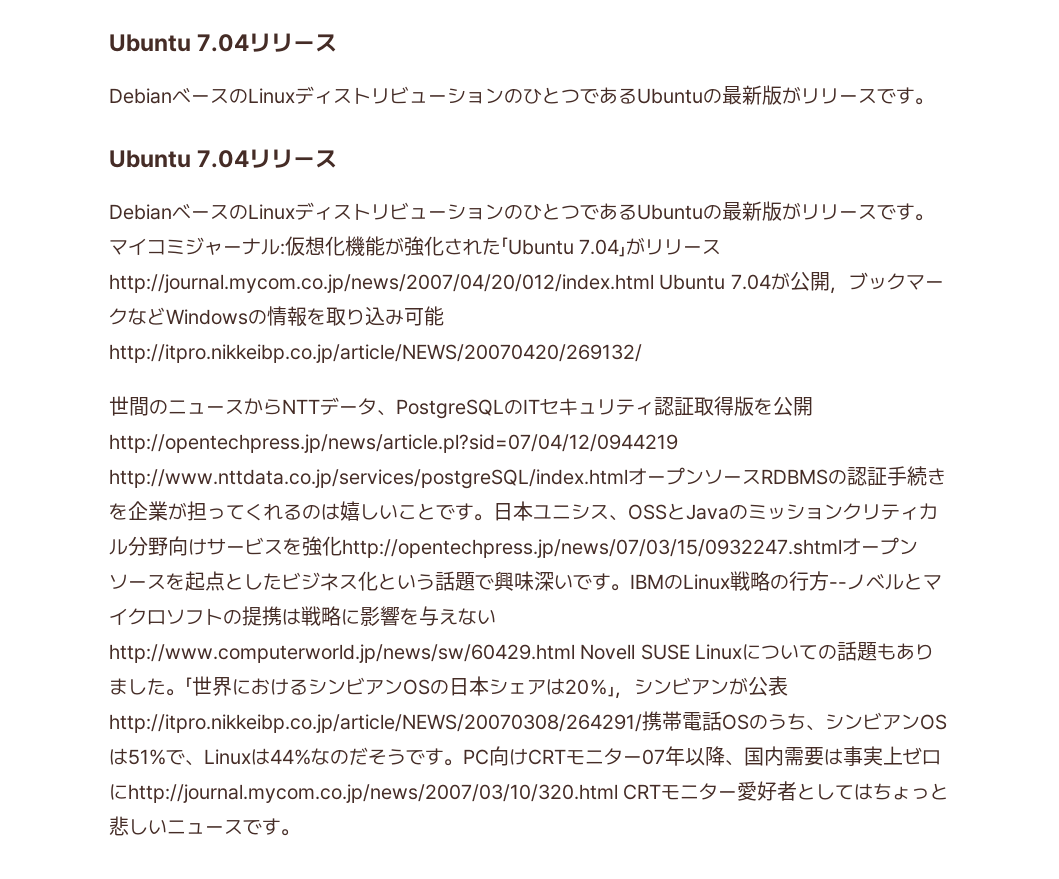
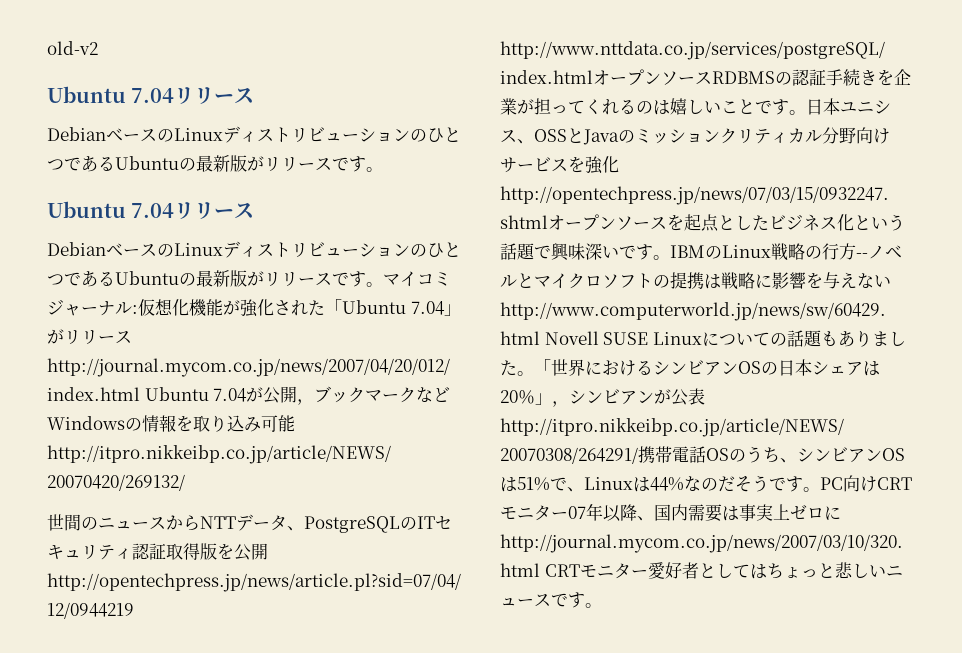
+ old-v2

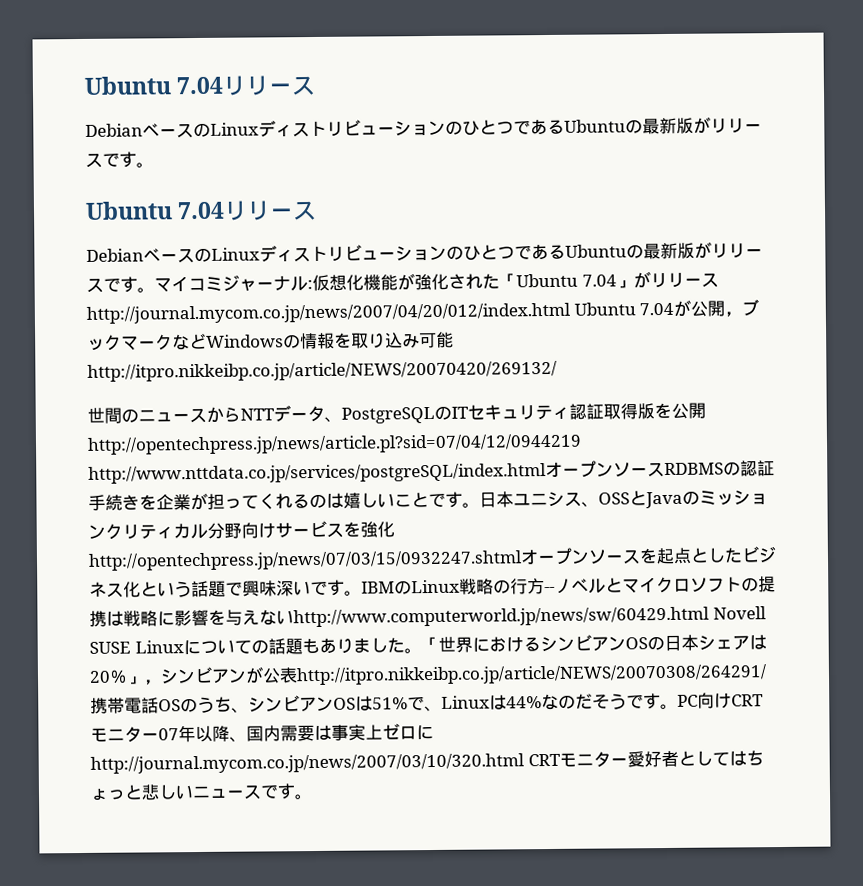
- old-v2

